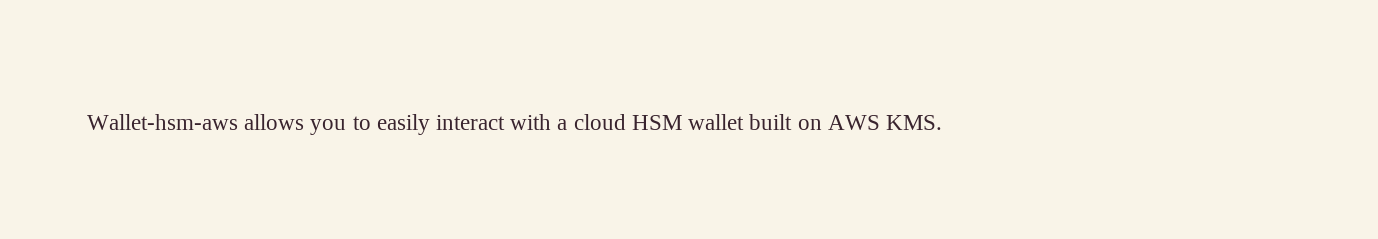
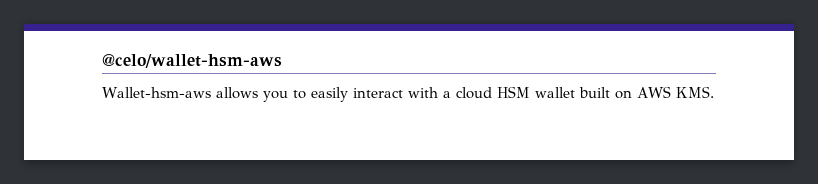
+ @celo/wallet-hsm-aws

